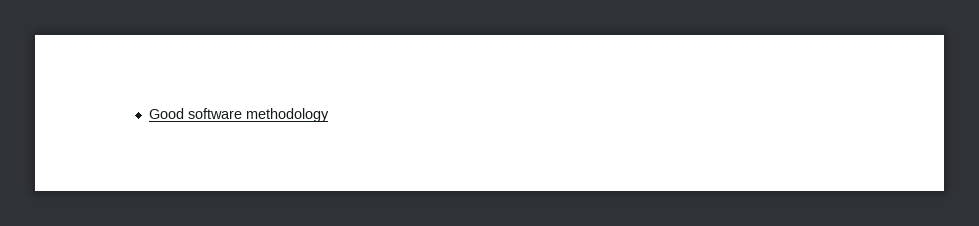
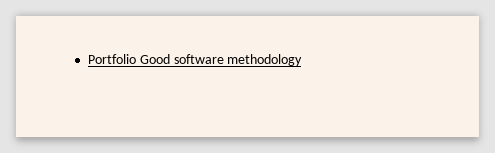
- Good software methodology
+ Portfolio Good software methodology

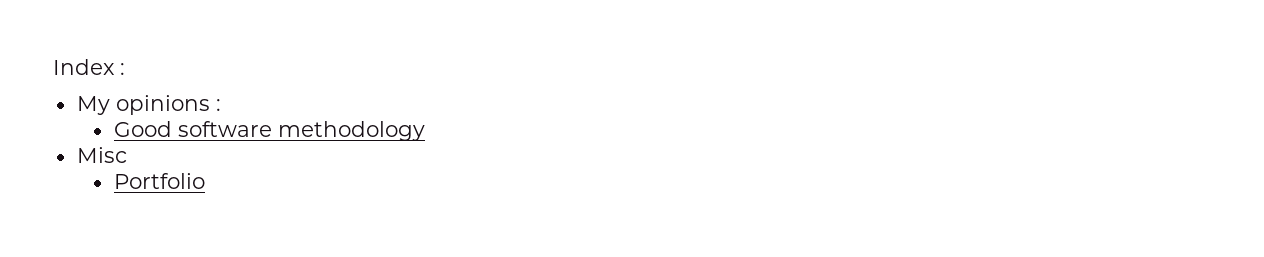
- Portfolio Good software methodology
+ Index :
+ My opinions :
+ Good software methodology
+ Misc
+ Portfolio

